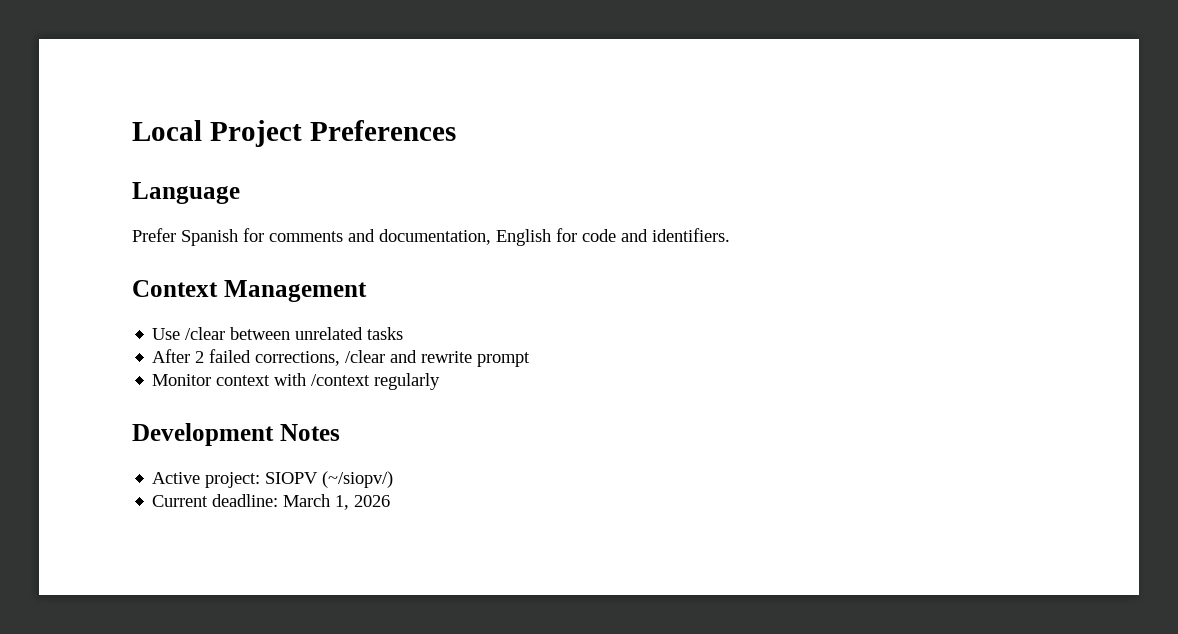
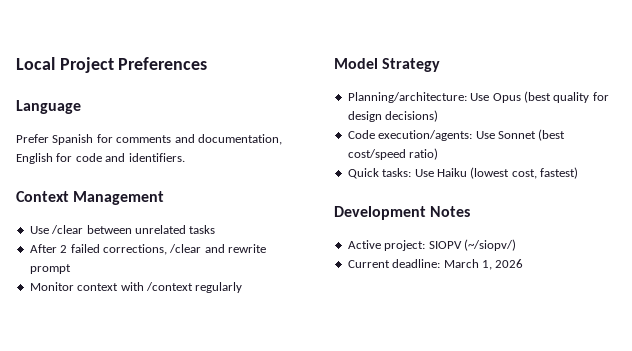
+ Model Strategy
+ Planning/architecture: Use Opus (best quality for design decisions)
+ Code execution/agents: Use Sonnet (best cost/speed ratio)
+ Quick tasks: Use Haiku (lowest cost, fastest)

